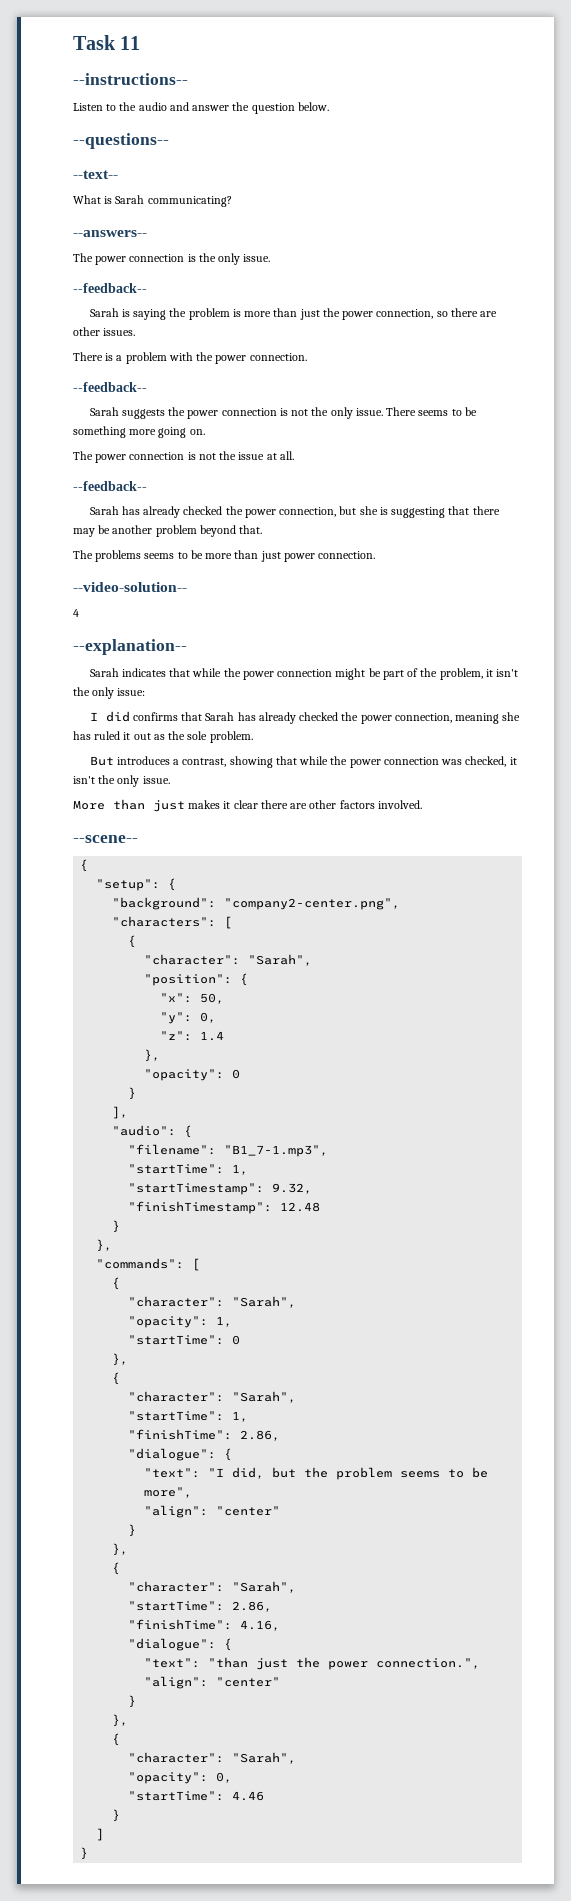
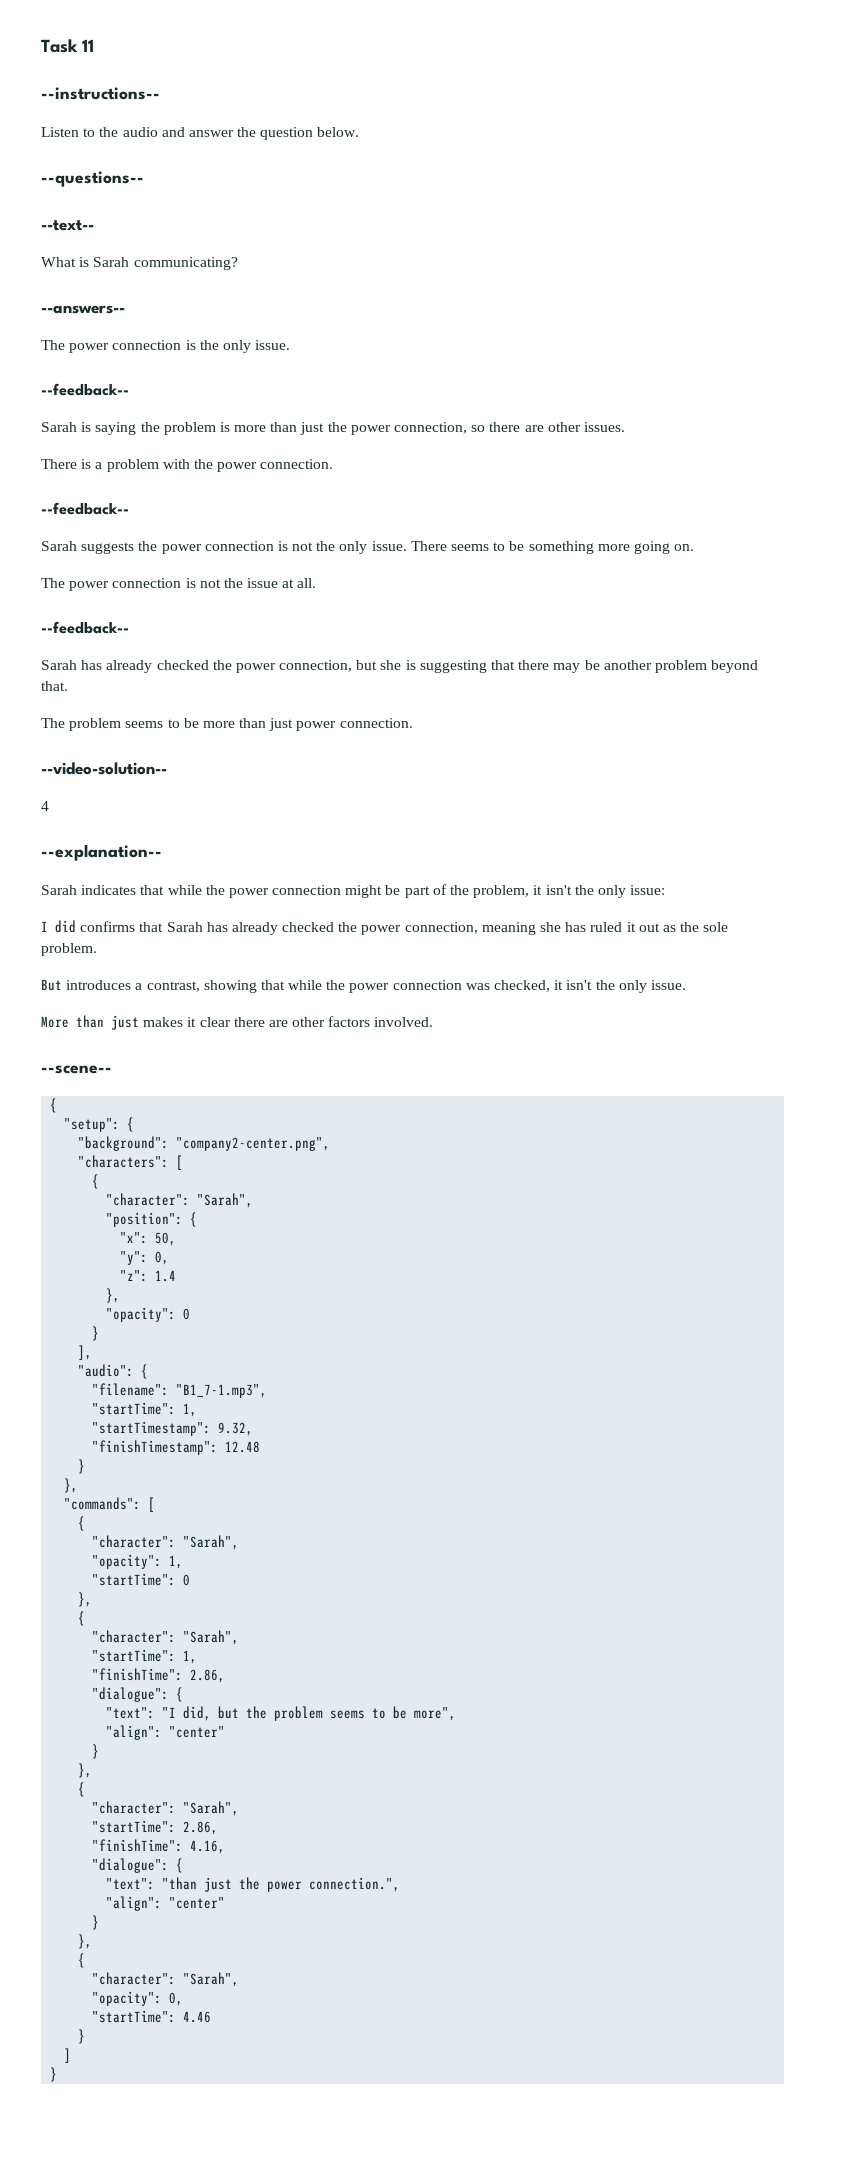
- The problems seems to be more than just power connection.
+ The problem seems to be more than just power connection.

